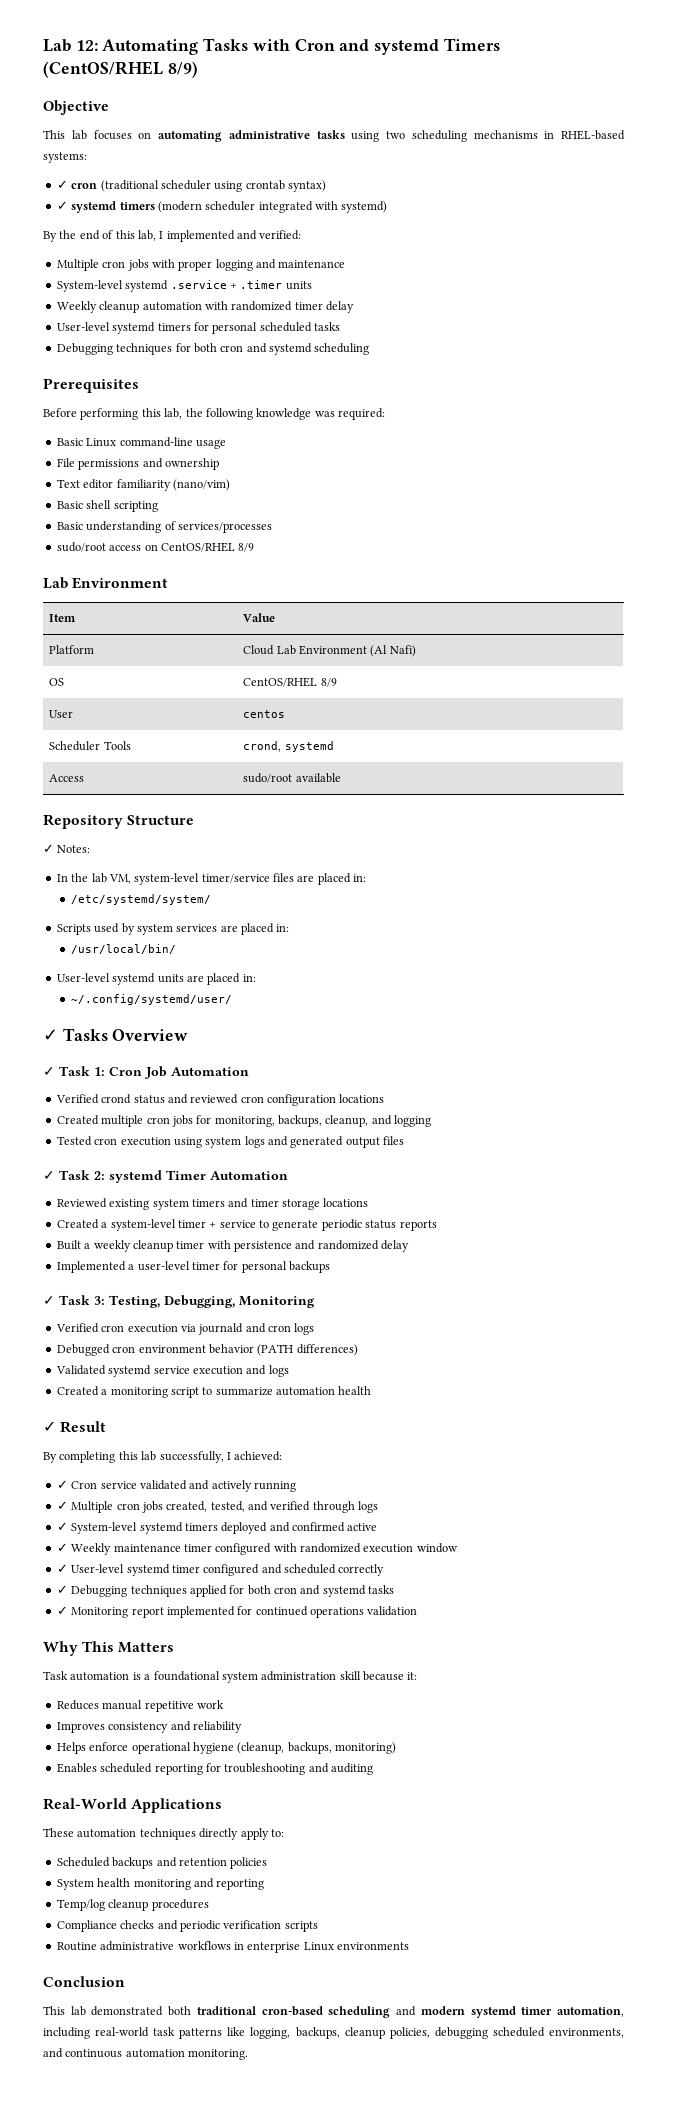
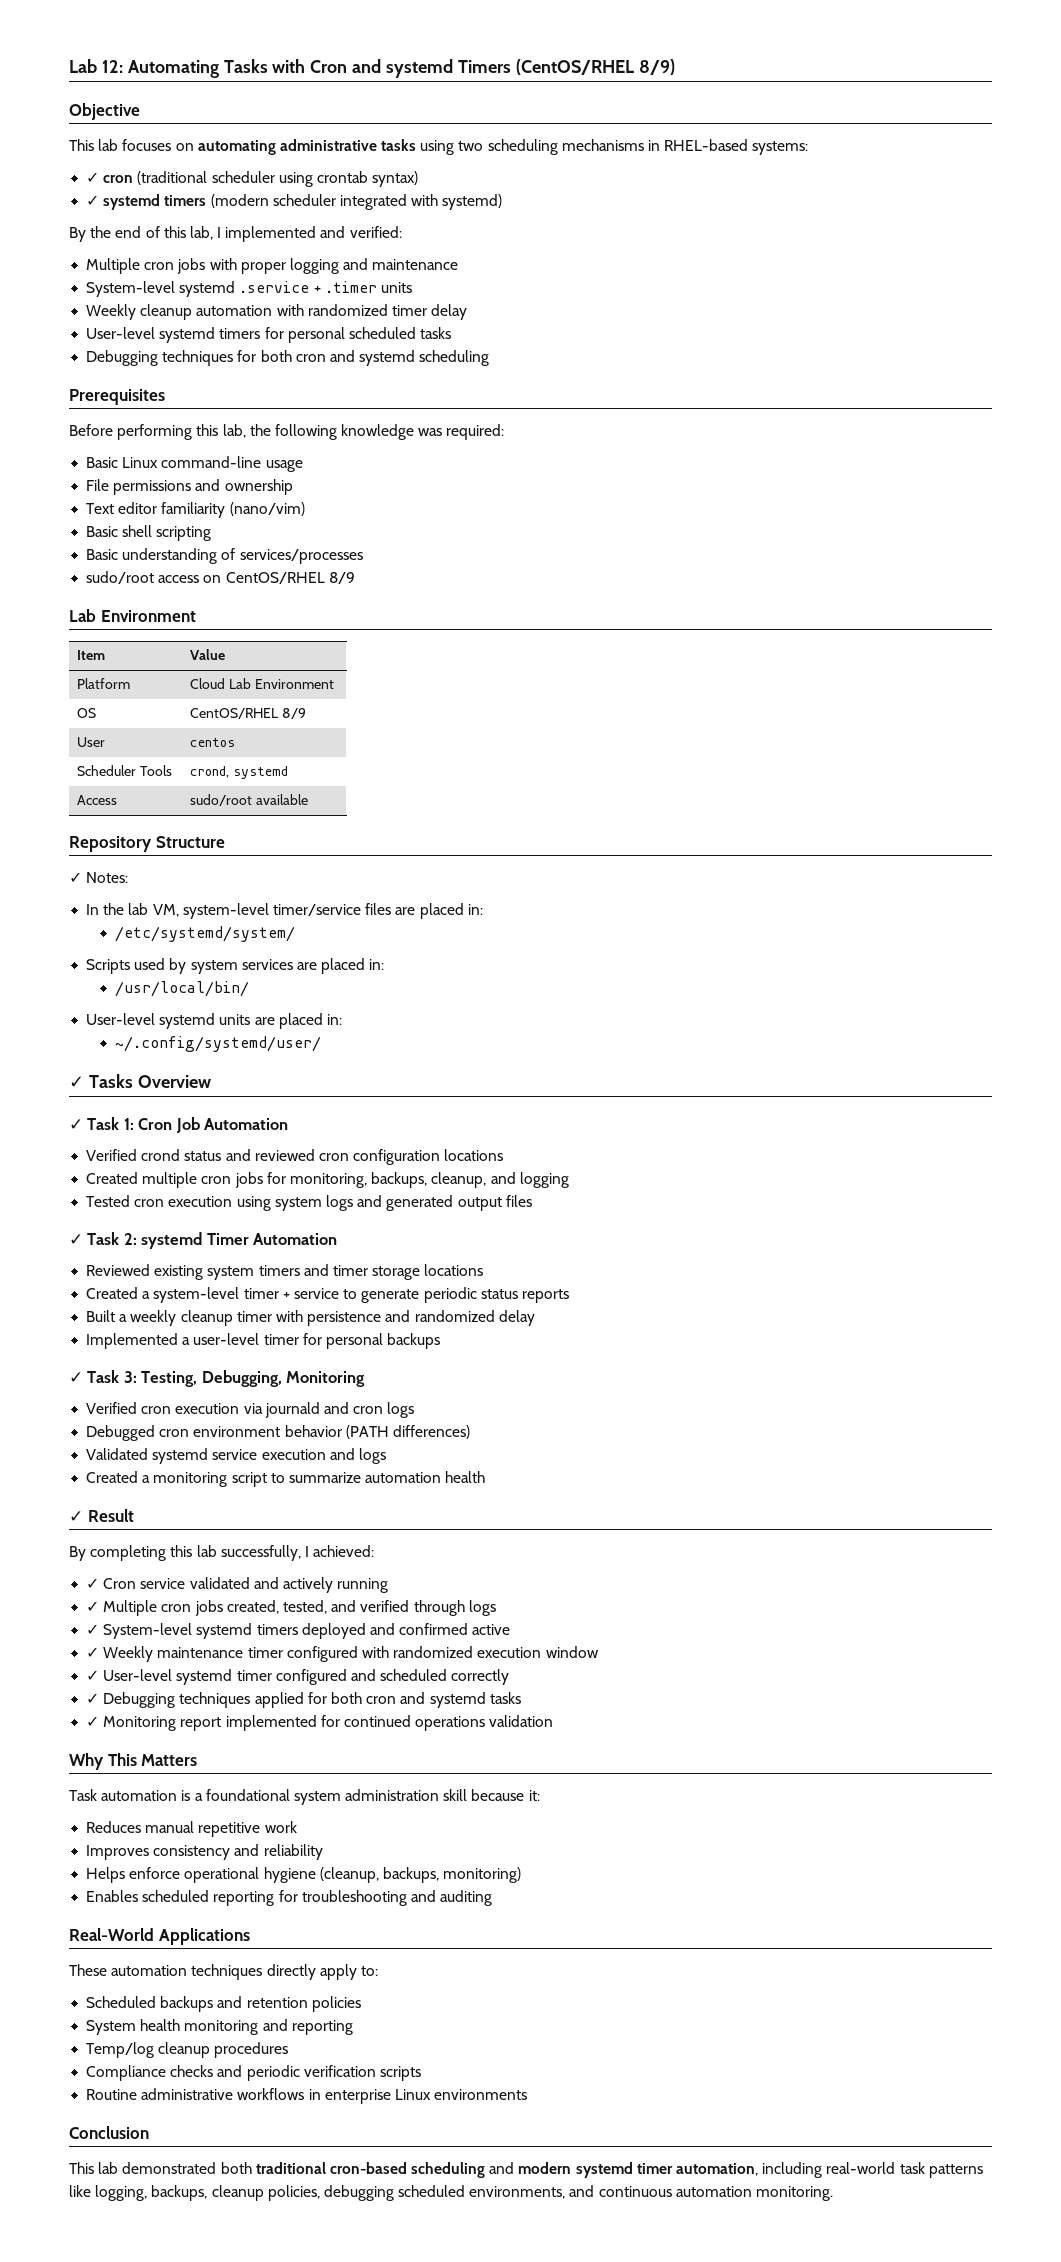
- Platform | Cloud Lab Environment (Al Nafi)
+ Platform | Cloud Lab Environment

